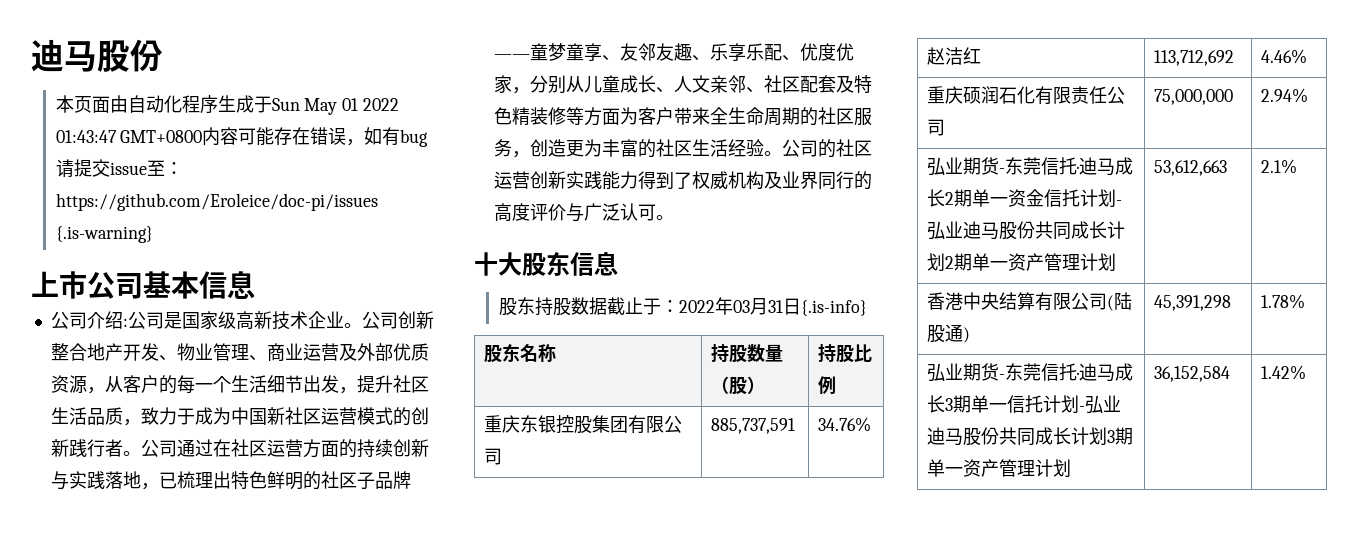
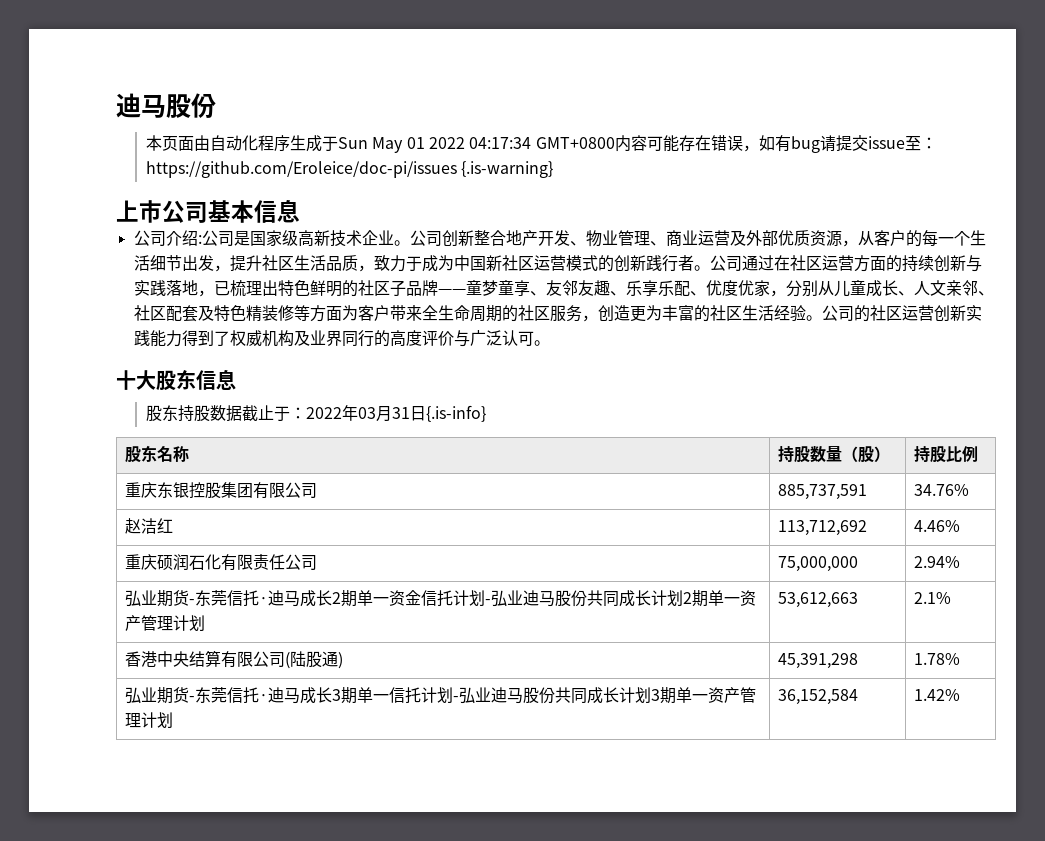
- 本页面由自动化程序生成于Sun May 01 2022 01:43:47 GMT+0800内容可能存在错误，如有bug请提交issue至：https://github.com/Eroleice/doc-pi/issues {.is-warning}
+ 本页面由自动化程序生成于Sun May 01 2022 04:17:34 GMT+0800内容可能存在错误，如有bug请提交issue至：https://github.com/Eroleice/doc-pi/issues {.is-warning}

